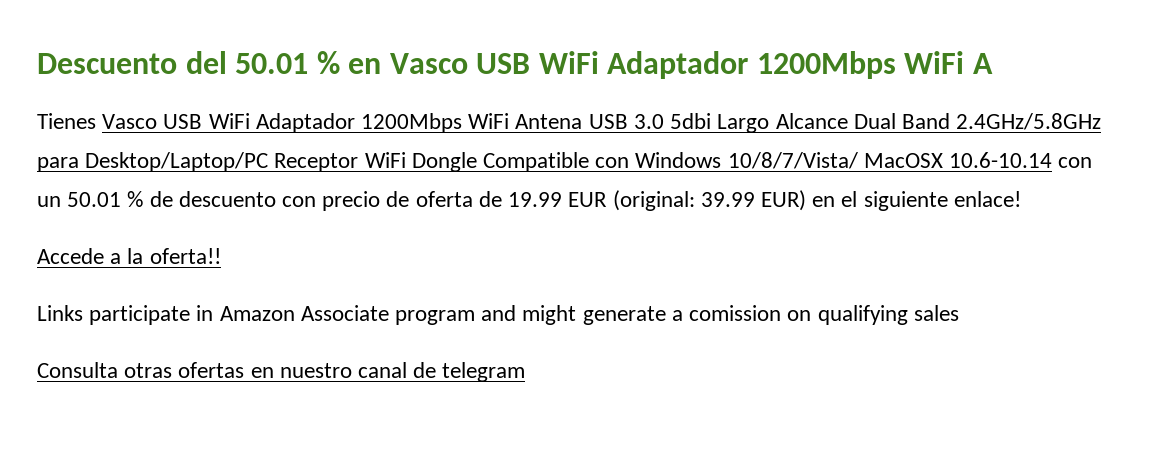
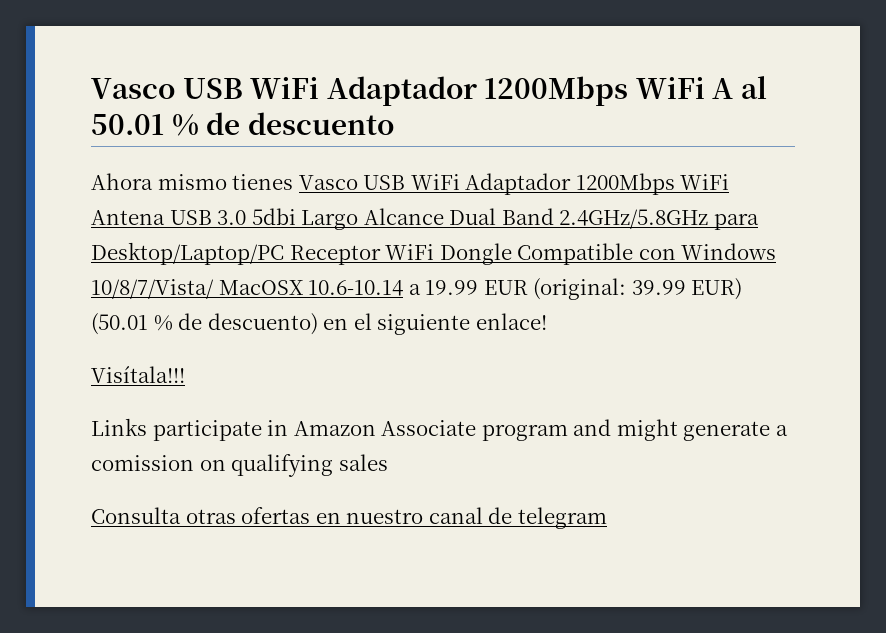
- Descuento del 50.01 % en Vasco USB WiFi Adaptador 1200Mbps WiFi A
- Tienes Vasco USB WiFi Adaptador 1200Mbps WiFi Antena USB 3.0 5dbi Largo Alcance Dual Band 2.4GHz/5.8GHz para Desktop/Laptop/PC Receptor WiFi Dongle Compatible con Windows 10/8/7/Vista/ MacOSX 10.6-10.14 con un 50.01 % de descuento con precio de oferta de 19.99 EUR (original: 39.99 EUR) en el siguiente enlace!
+ Vasco USB WiFi Adaptador 1200Mbps WiFi A al 50.01 % de descuento
+ Ahora mismo tienes Vasco USB WiFi Adaptador 1200Mbps WiFi Antena USB 3.0 5dbi Largo Alcance Dual Band 2.4GHz/5.8GHz para Desktop/Laptop/PC Receptor WiFi Dongle Compatible con Windows 10/8/7/Vista/ MacOSX 10.6-10.14 a 19.99 EUR (original: 39.99 EUR) (50.01 % de descuento) en el siguiente enlace!
- Accede a la oferta!!
+ Visítala!!!

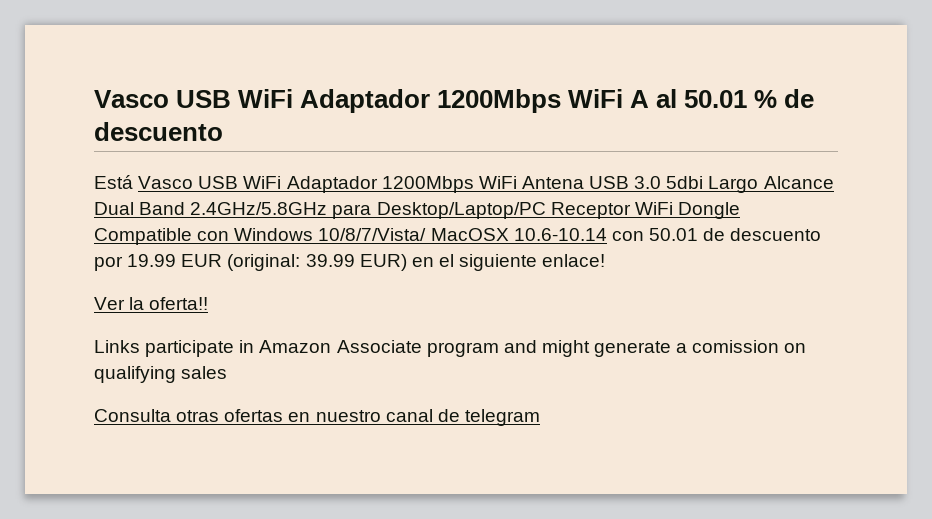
- Ahora mismo tienes Vasco USB WiFi Adaptador 1200Mbps WiFi Antena USB 3.0 5dbi Largo Alcance Dual Band 2.4GHz/5.8GHz para Desktop/Laptop/PC Receptor WiFi Dongle Compatible con Windows 10/8/7/Vista/ MacOSX 10.6-10.14 a 19.99 EUR (original: 39.99 EUR) (50.01 % de descuento) en el siguiente enlace!
+ Está Vasco USB WiFi Adaptador 1200Mbps WiFi Antena USB 3.0 5dbi Largo Alcance Dual Band 2.4GHz/5.8GHz para Desktop/Laptop/PC Receptor WiFi Dongle Compatible con Windows 10/8/7/Vista/ MacOSX 10.6-10.14 con 50.01 de descuento por 19.99 EUR (original: 39.99 EUR) en el siguiente enlace!
- Visítala!!!
+ Ver la oferta!!

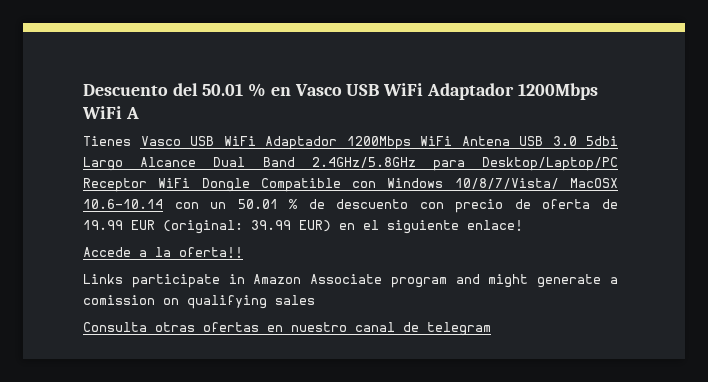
- Vasco USB WiFi Adaptador 1200Mbps WiFi A al 50.01 % de descuento
- Está Vasco USB WiFi Adaptador 1200Mbps WiFi Antena USB 3.0 5dbi Largo Alcance Dual Band 2.4GHz/5.8GHz para Desktop/Laptop/PC Receptor WiFi Dongle Compatible con Windows 10/8/7/Vista/ MacOSX 10.6-10.14 con 50.01 de descuento por 19.99 EUR (original: 39.99 EUR) en el siguiente enlace!
+ Descuento del 50.01 % en Vasco USB WiFi Adaptador 1200Mbps WiFi A
+ Tienes Vasco USB WiFi Adaptador 1200Mbps WiFi Antena USB 3.0 5dbi Largo Alcance Dual Band 2.4GHz/5.8GHz para Desktop/Laptop/PC Receptor WiFi Dongle Compatible con Windows 10/8/7/Vista/ MacOSX 10.6-10.14 con un 50.01 % de descuento con precio de oferta de 19.99 EUR (original: 39.99 EUR) en el siguiente enlace!
- Ver la oferta!!
+ Accede a la oferta!!

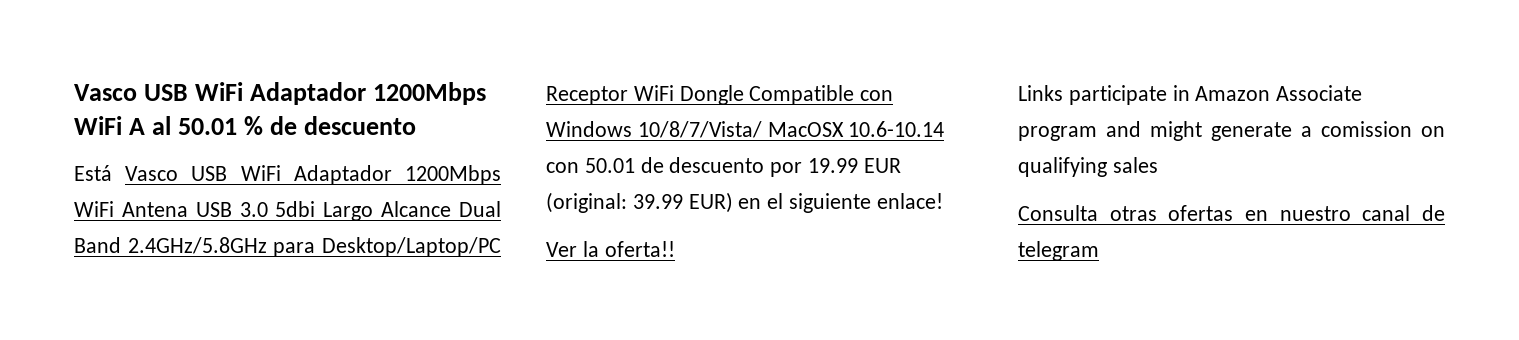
- Descuento del 50.01 % en Vasco USB WiFi Adaptador 1200Mbps WiFi A
- Tienes Vasco USB WiFi Adaptador 1200Mbps WiFi Antena USB 3.0 5dbi Largo Alcance Dual Band 2.4GHz/5.8GHz para Desktop/Laptop/PC Receptor WiFi Dongle Compatible con Windows 10/8/7/Vista/ MacOSX 10.6-10.14 con un 50.01 % de descuento con precio de oferta de 19.99 EUR (original: 39.99 EUR) en el siguiente enlace!
+ Vasco USB WiFi Adaptador 1200Mbps WiFi A al 50.01 % de descuento
+ Está Vasco USB WiFi Adaptador 1200Mbps WiFi Antena USB 3.0 5dbi Largo Alcance Dual Band 2.4GHz/5.8GHz para Desktop/Laptop/PC Receptor WiFi Dongle Compatible con Windows 10/8/7/Vista/ MacOSX 10.6-10.14 con 50.01 de descuento por 19.99 EUR (original: 39.99 EUR) en el siguiente enlace!
- Accede a la oferta!!
+ Ver la oferta!!

